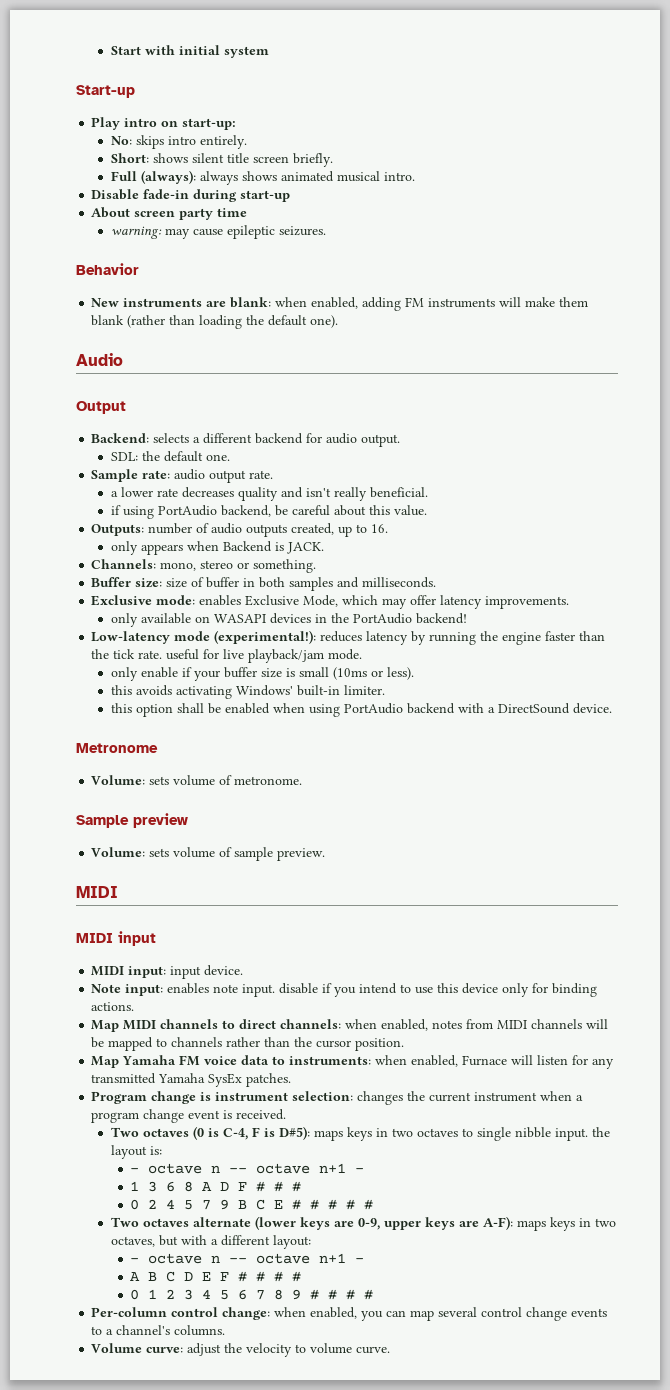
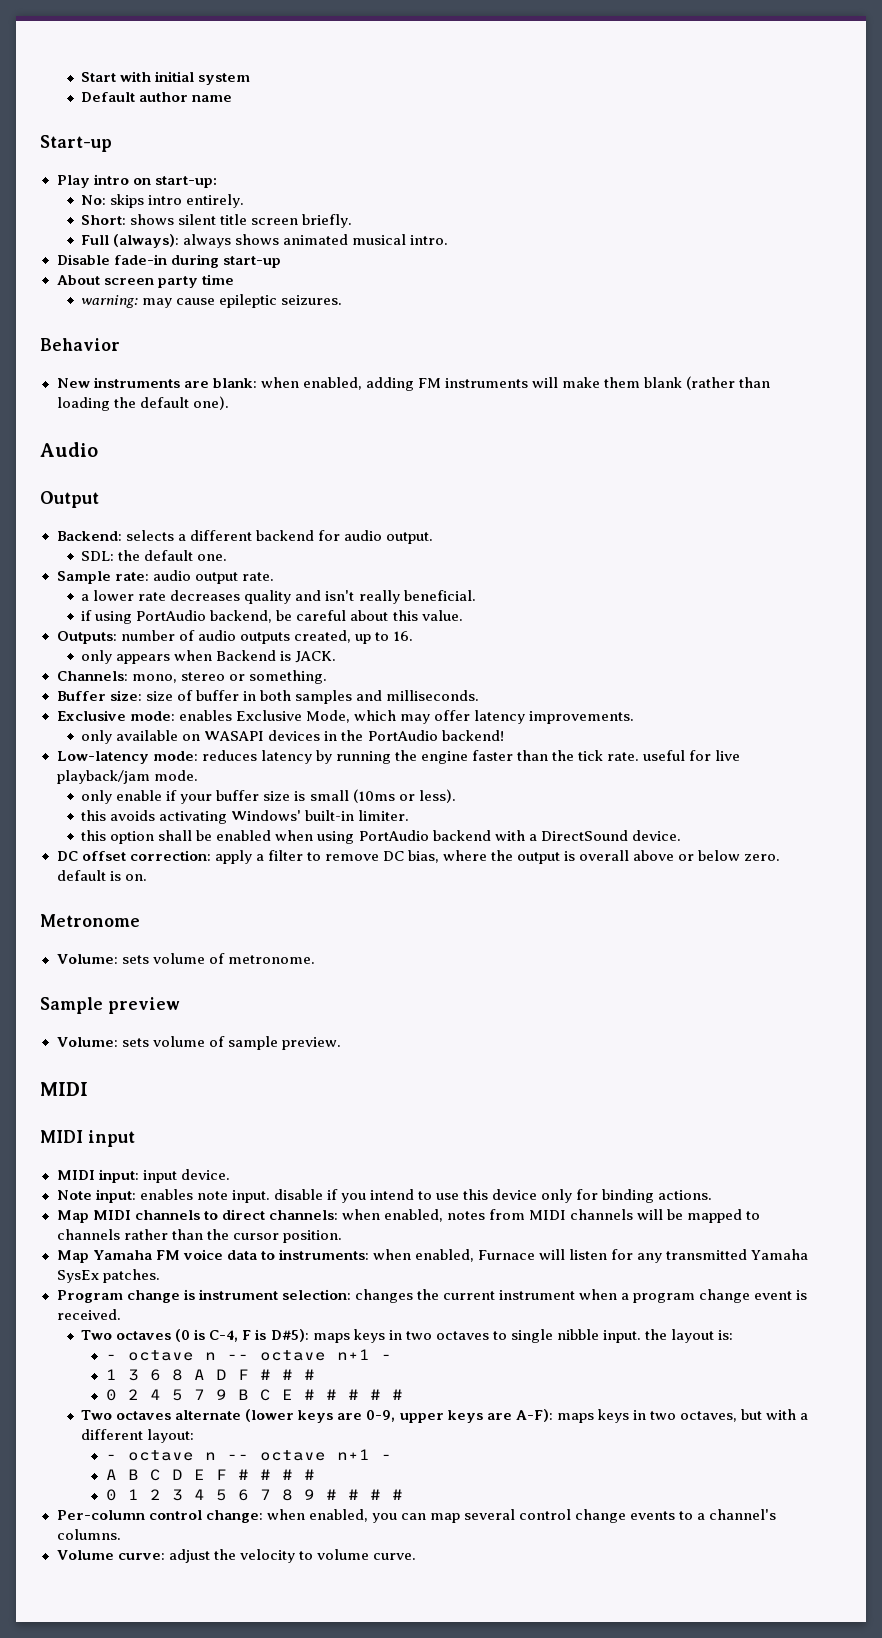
+ Default author name
- Low-latency mode (experimental!): reduces latency by running the engine faster than the tick rate. useful for live playback/jam mode.
+ Low-latency mode: reduces latency by running the engine faster than the tick rate. useful for live playback/jam mode.
+ DC offset correction: apply a filter to remove DC bias, where the output is overall above or below zero. default is on.

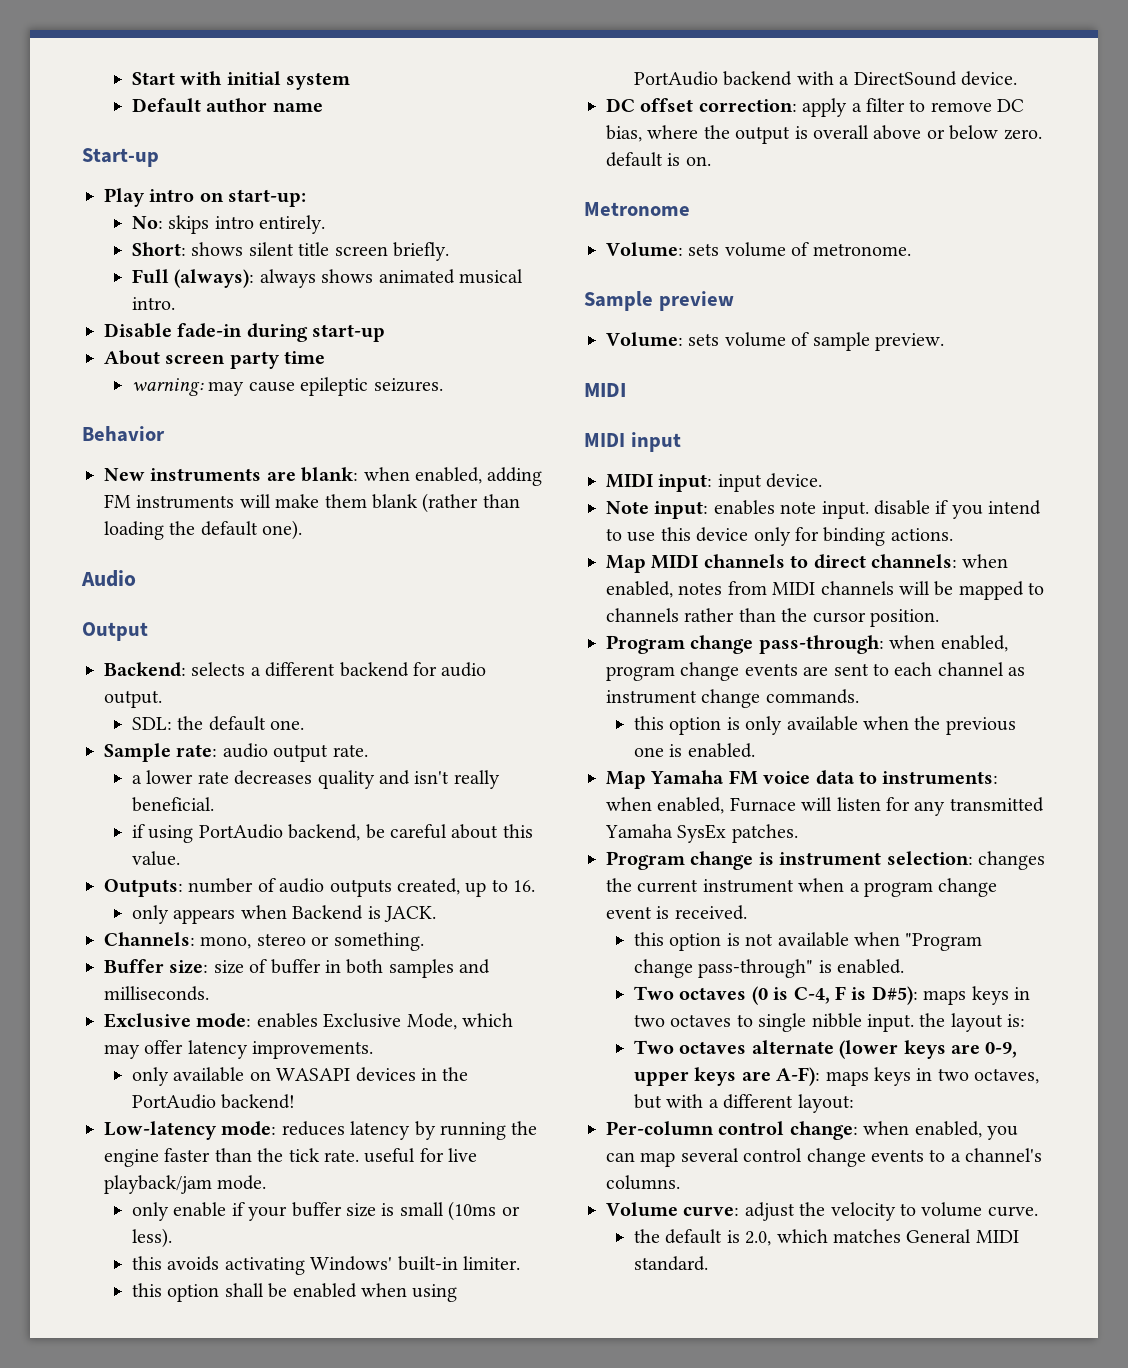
+ Program change pass-through: when enabled, program change events are sent to each channel as instrument change commands.
+ this option is only available when the previous one is enabled.
+ this option is not available when "Program change pass-through" is enabled.
  Two octaves (0 is C-4, F is D#5): maps keys in two octaves to single nibble input. the layout is:
- - octave n -- octave n+1 -
- 1 3 6 8 A D F # # #
- 0 2 4 5 7 9 B C E # # # # #
  Two octaves alternate (lower keys are 0-9, upper keys are A-F): maps keys in two octaves, but with a different layout:
- - octave n -- octave n+1 -
- A B C D E F # # # #
- 0 1 2 3 4 5 6 7 8 9 # # # #
+ the default is 2.0, which matches General MIDI standard.

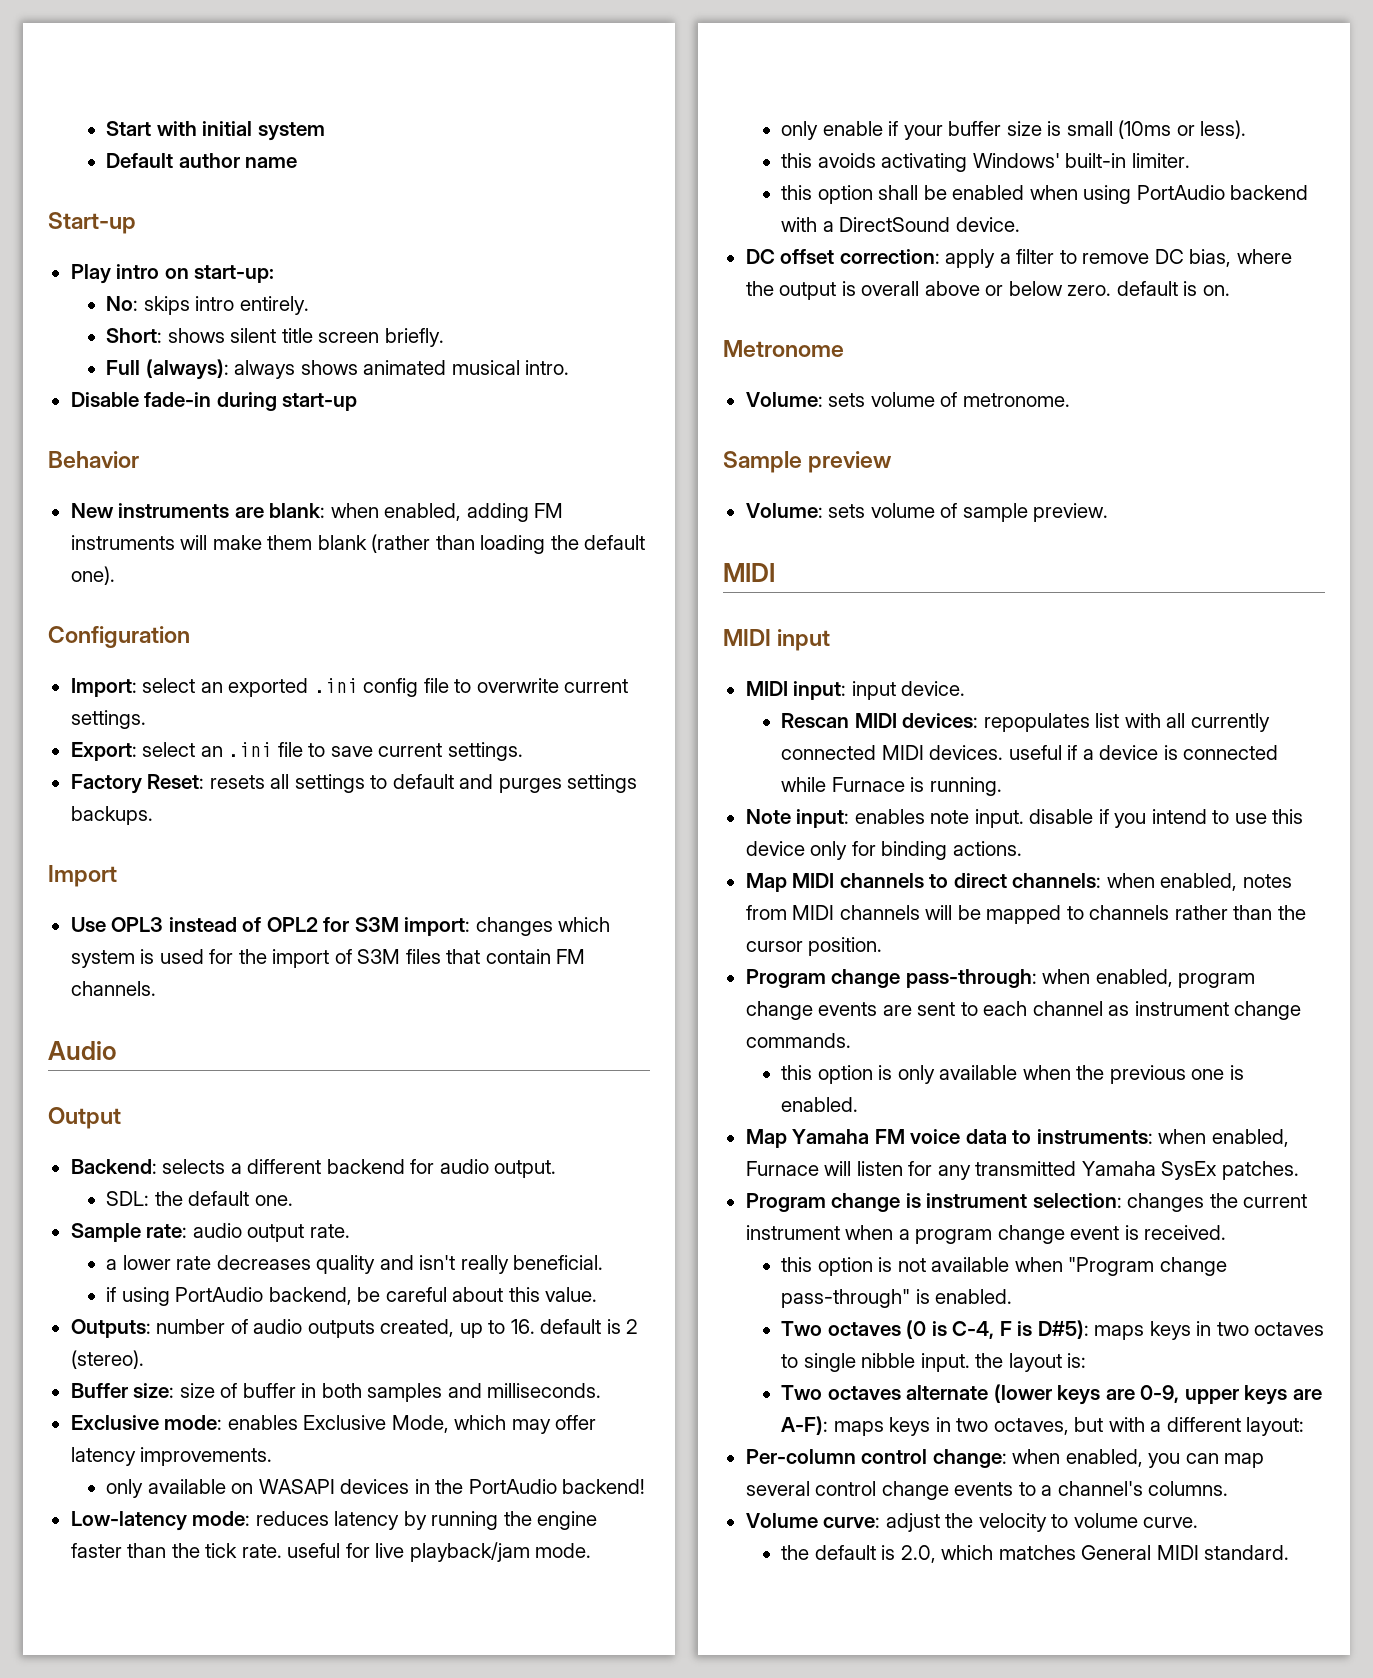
- About screen party time
- warning: may cause epileptic seizures.
+ Configuration
+ Import: select an exported .ini config file to overwrite current settings.
+ Export: select an .ini file to save current settings.
+ Factory Reset: resets all settings to default and purges settings backups.
+ Import
+ Use OPL3 instead of OPL2 for S3M import: changes which system is used for the import of S3M files that contain FM channels.
- Outputs: number of audio outputs created, up to 16.
- only appears when Backend is JACK.
- Channels: mono, stereo or something.
+ Outputs: number of audio outputs created, up to 16. default is 2 (stereo).
+ Rescan MIDI devices: repopulates list with all currently connected MIDI devices. useful if a device is connected while Furnace is running.

